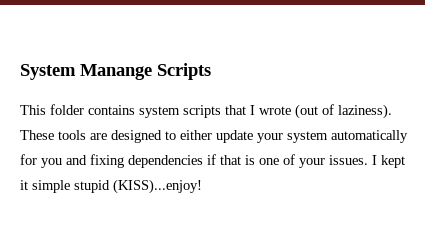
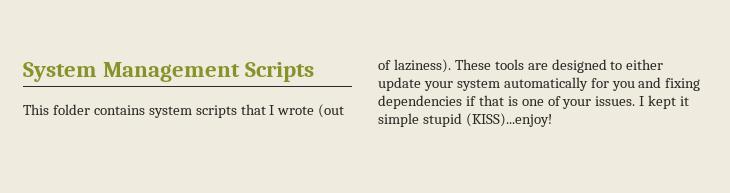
- System Manange Scripts
+ System Management Scripts

